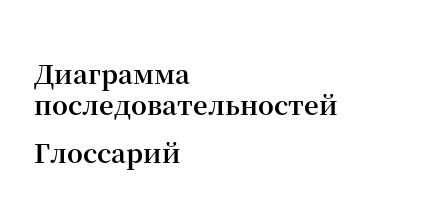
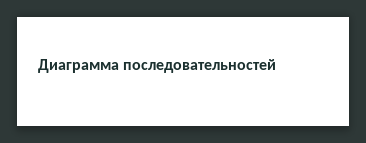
- Глоссарий

